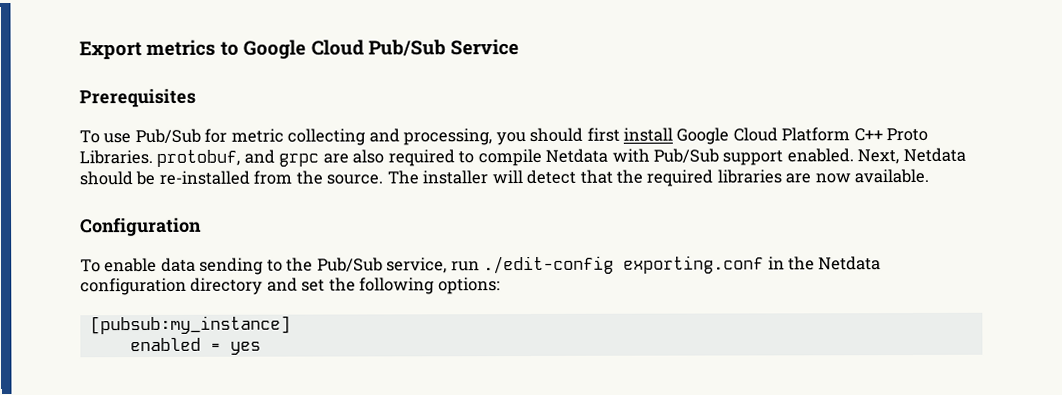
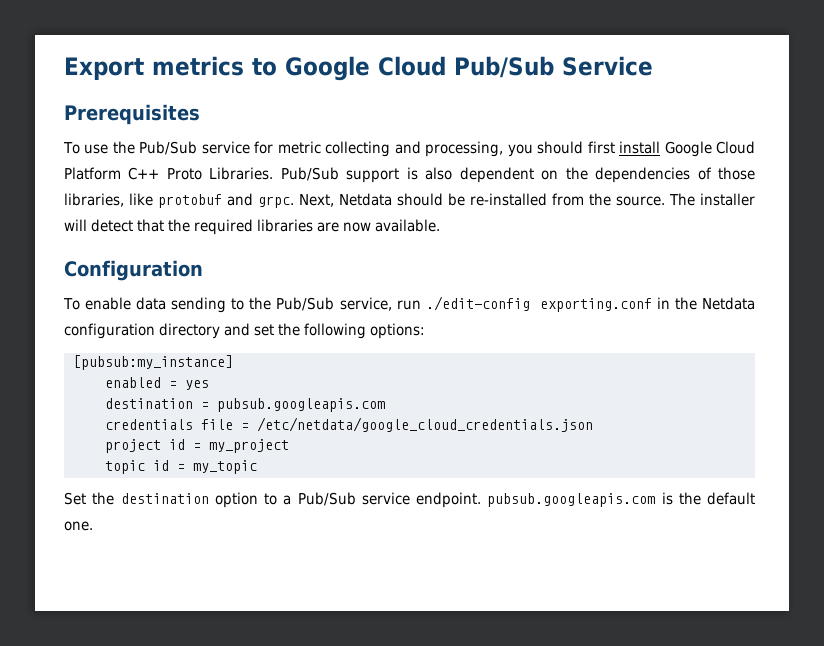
- To use Pub/Sub for metric collecting and processing, you should first install Google Cloud Platform C++ Proto Libraries. protobuf, and grpc are also required to compile Netdata with Pub/Sub support enabled.
+ To use the Pub/Sub service for metric collecting and processing, you should first install Google Cloud Platform C++ Proto Libraries. Pub/Sub support is also dependent on the dependencies of those libraries, like protobuf and grpc.
+ destination = pubsub.googleapis.com
+ credentials file = /etc/netdata/google_cloud_credentials.json
+ project id = my_project
+ topic id = my_topic
+ Set the destination option to a Pub/Sub service endpoint. pubsub.googleapis.com is the default one.

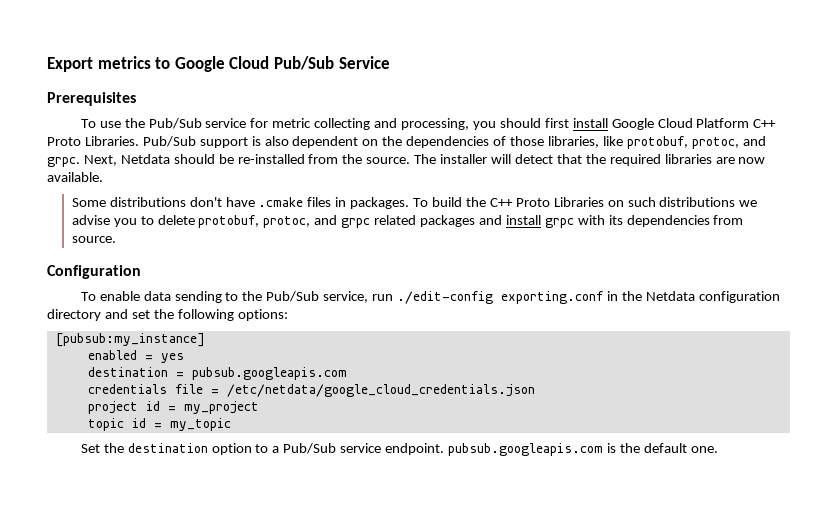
- Pub/Sub support is also dependent on the dependencies of those libraries, like protobuf and grpc.
+ Pub/Sub support is also dependent on the dependencies of those libraries, like protobuf, protoc, and grpc.
+ Some distributions don't have .cmake files in packages. To build the C++ Proto Libraries on such distributions we advise you to delete protobuf, protoc, and grpc related packages and install grpc with its dependencies from source.

